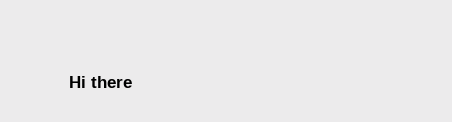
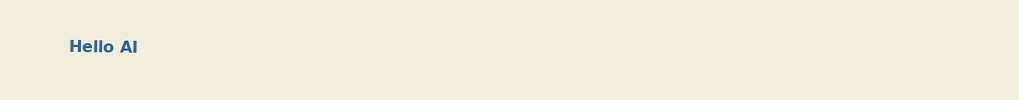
- Hi there
+ Hello AI

